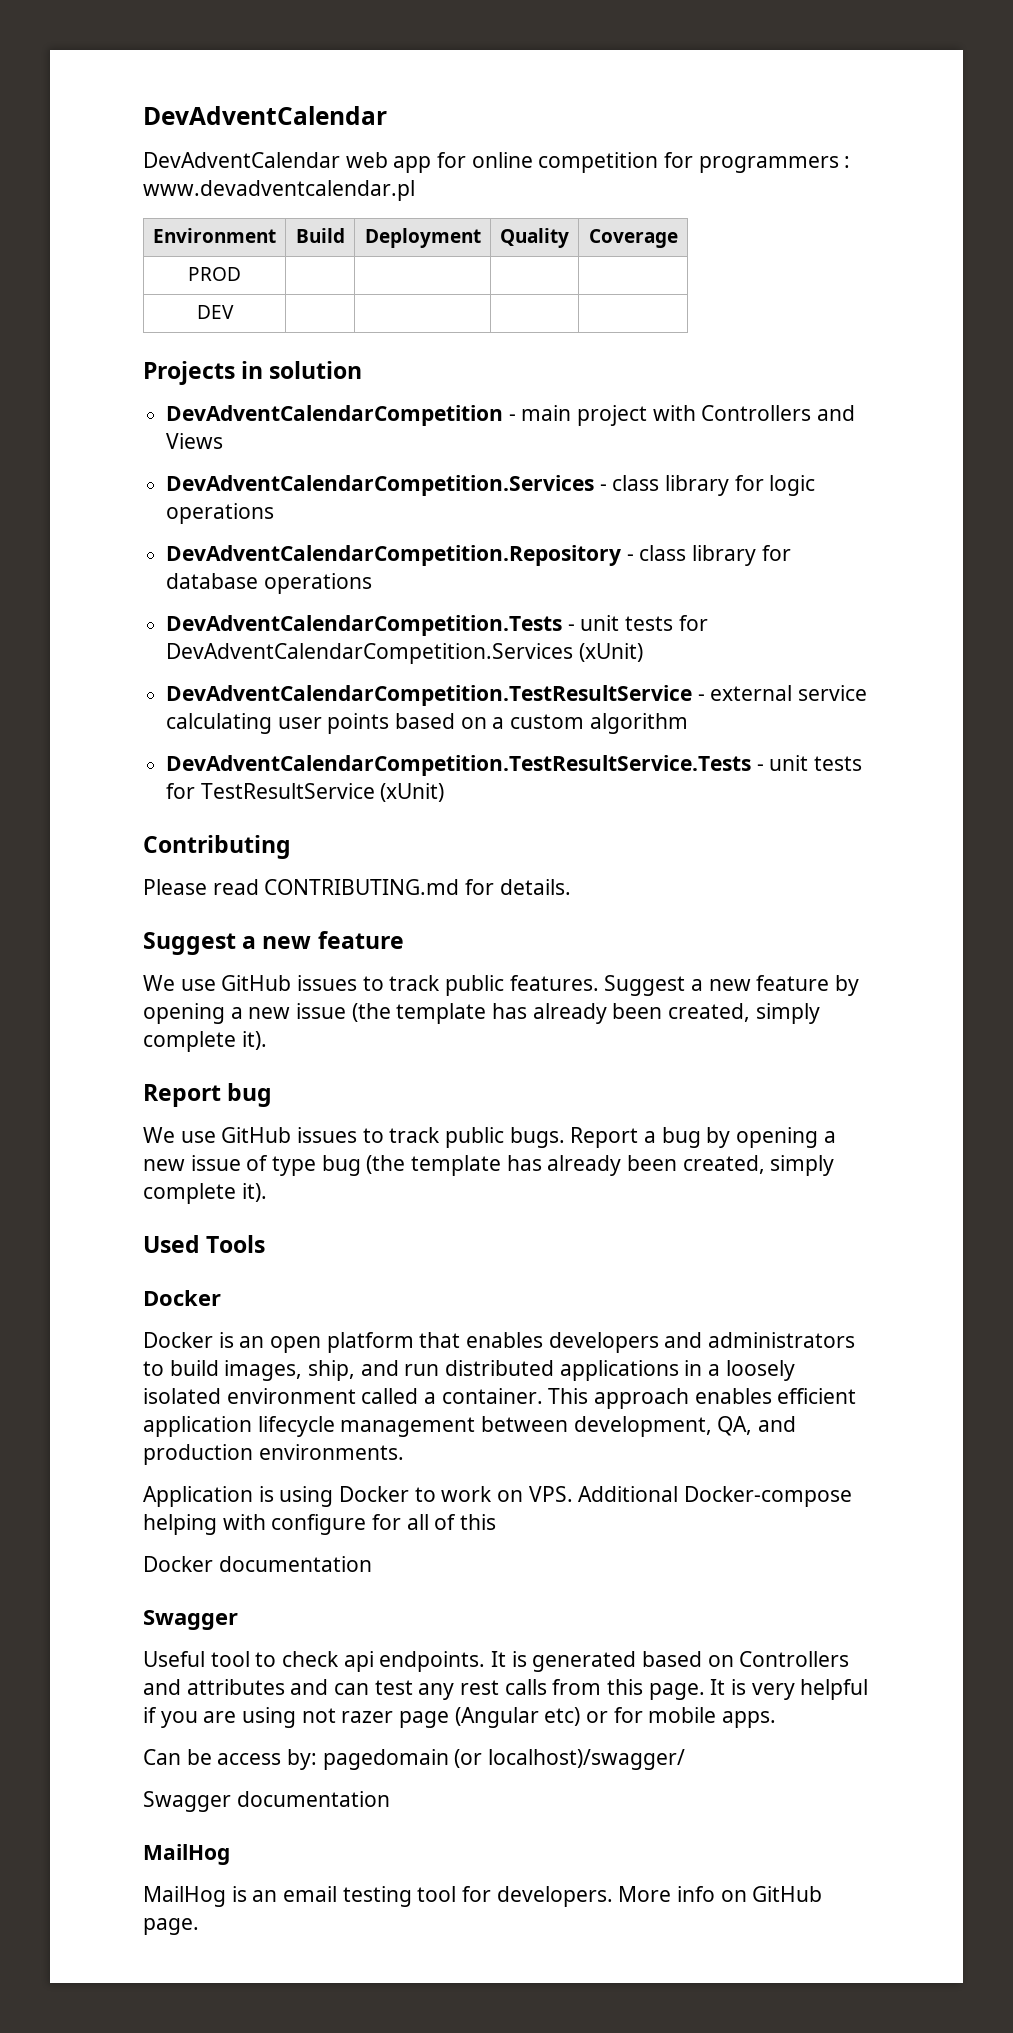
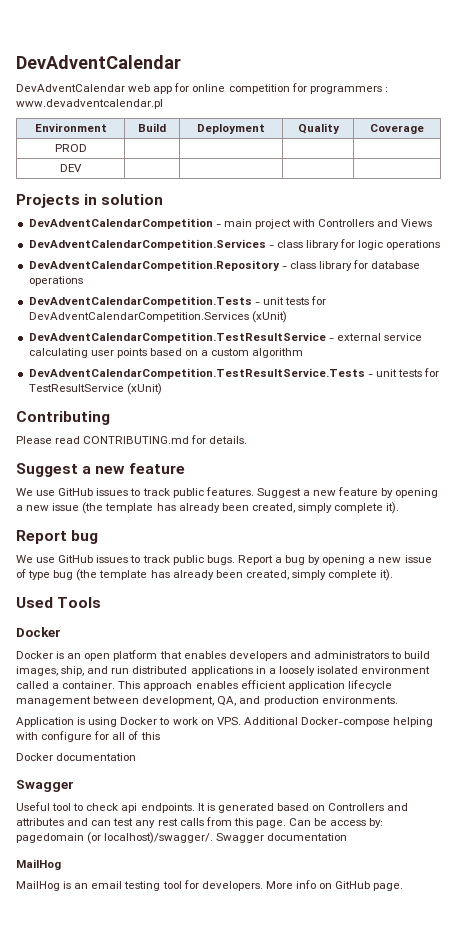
- It is generated based on Controllers and attributes and can test any rest calls from this page. It is very helpful if you are using not razer page (Angular etc) or for mobile apps.
- Can be access by: pagedomain (or localhost)/swagger/
- Swagger documentation
+ It is generated based on Controllers and attributes and can test any rest calls from this page. Can be access by: pagedomain (or localhost)/swagger/. Swagger documentation

